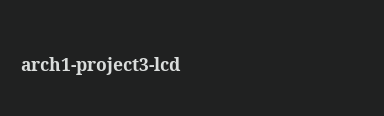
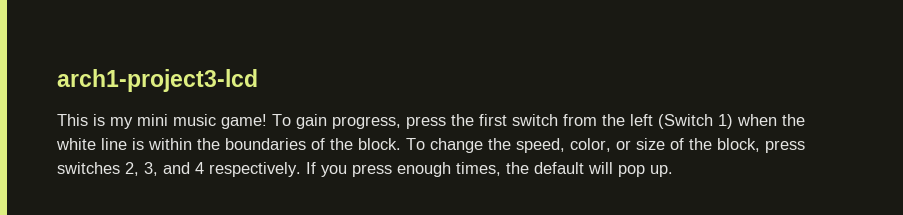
+ This is my mini music game! To gain progress, press the first switch from the left (Switch 1) when the white line is within the boundaries of the block. To change the speed, color, or size of the block, press switches 2, 3, and 4 respectively. If you press enough times, the default will pop up.

